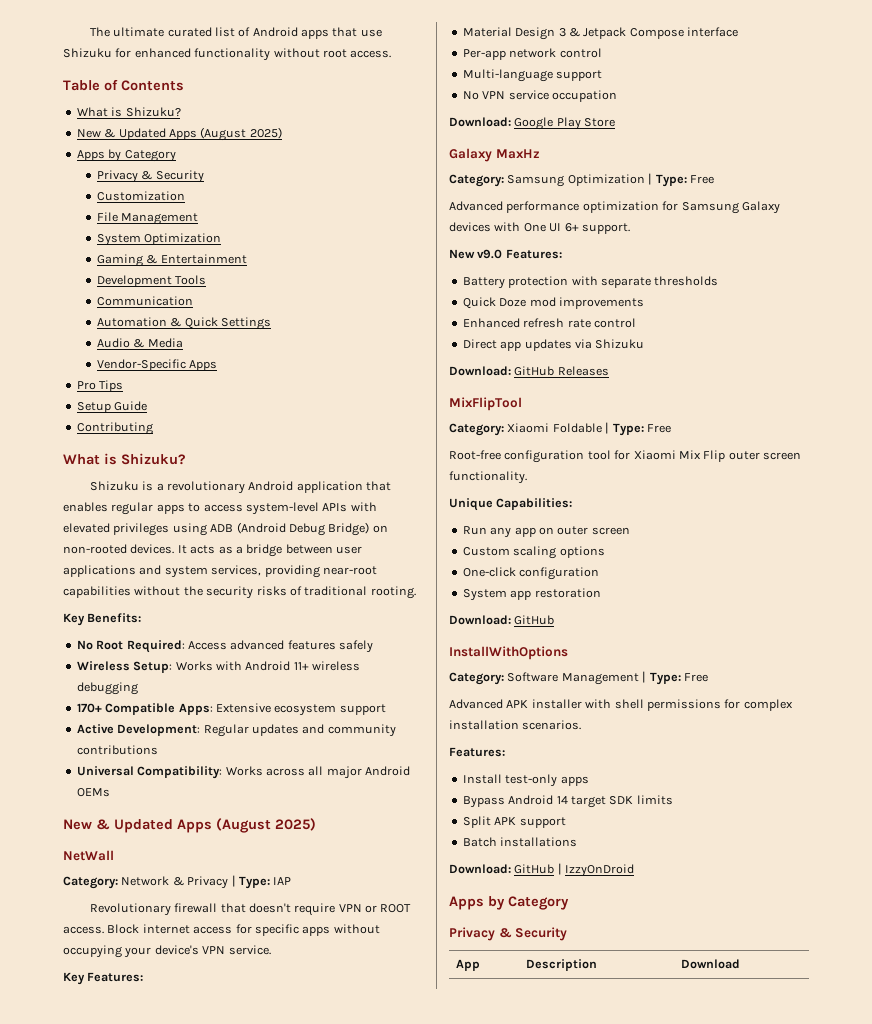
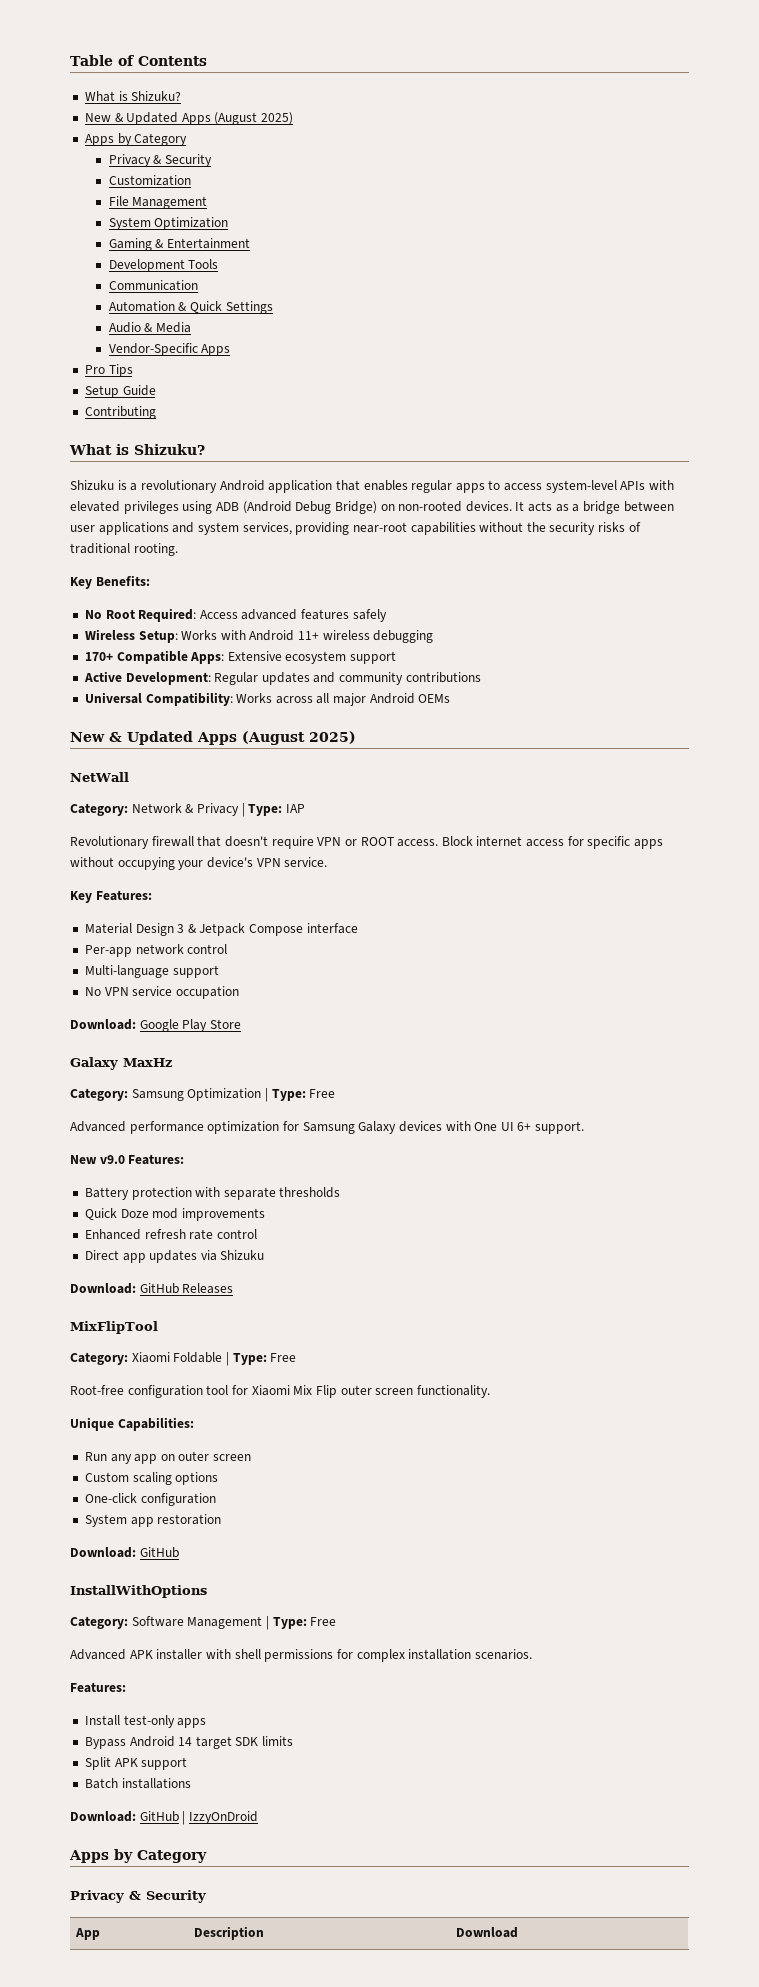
- The ultimate curated list of Android apps that use Shizuku for enhanced functionality without root access.

